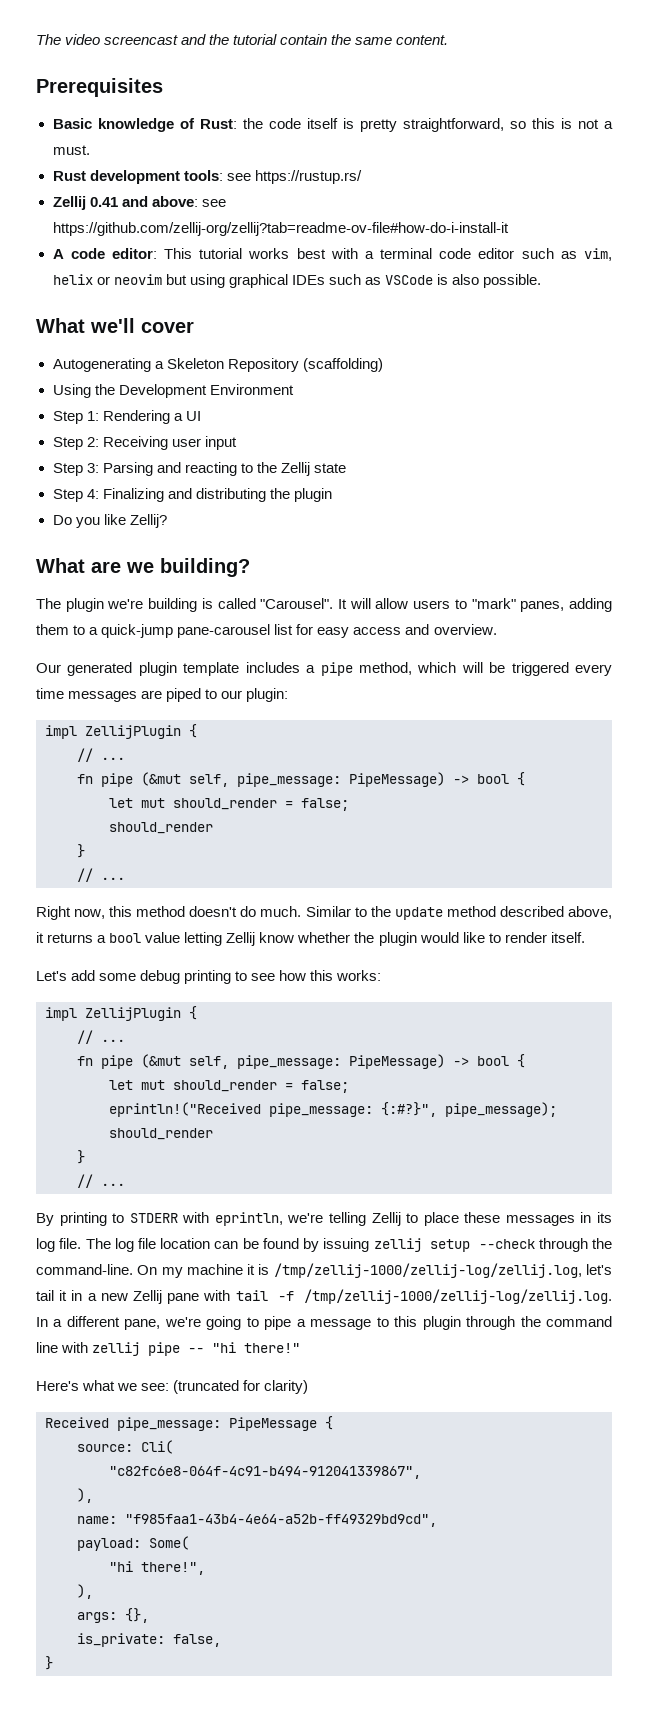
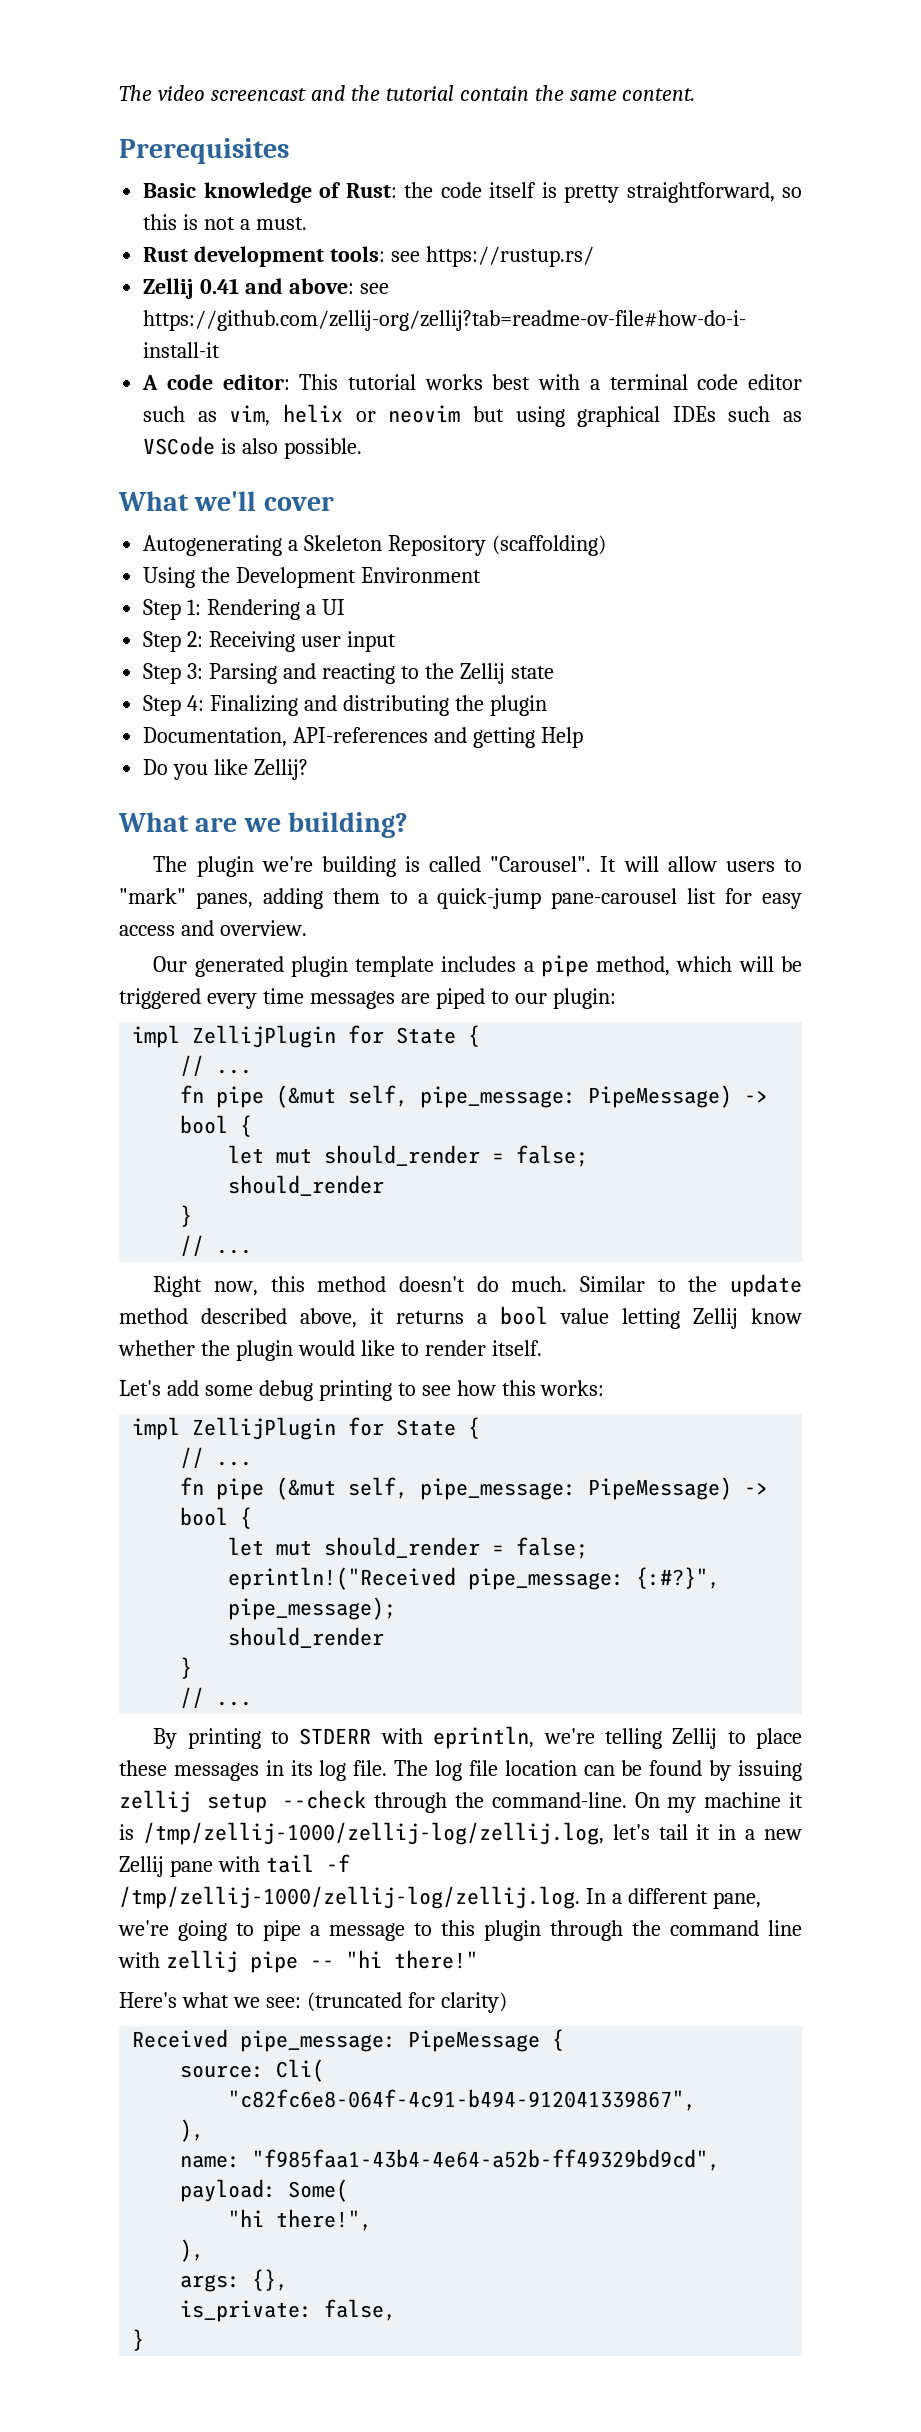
+ Documentation, API-references and getting Help
  Our generated plugin template includes a pipe method, which will be triggered every time messages are piped to our plugin:
- impl ZellijPlugin {
+ impl ZellijPlugin for State {
  Let's add some debug printing to see how this works:
- impl ZellijPlugin {
+ impl ZellijPlugin for State {

